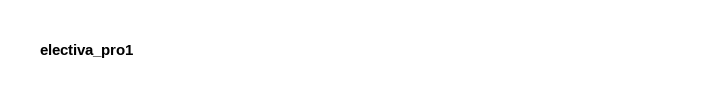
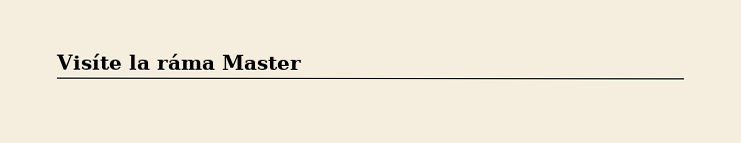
- electiva_pro1
+ Visíte la ráma Master

